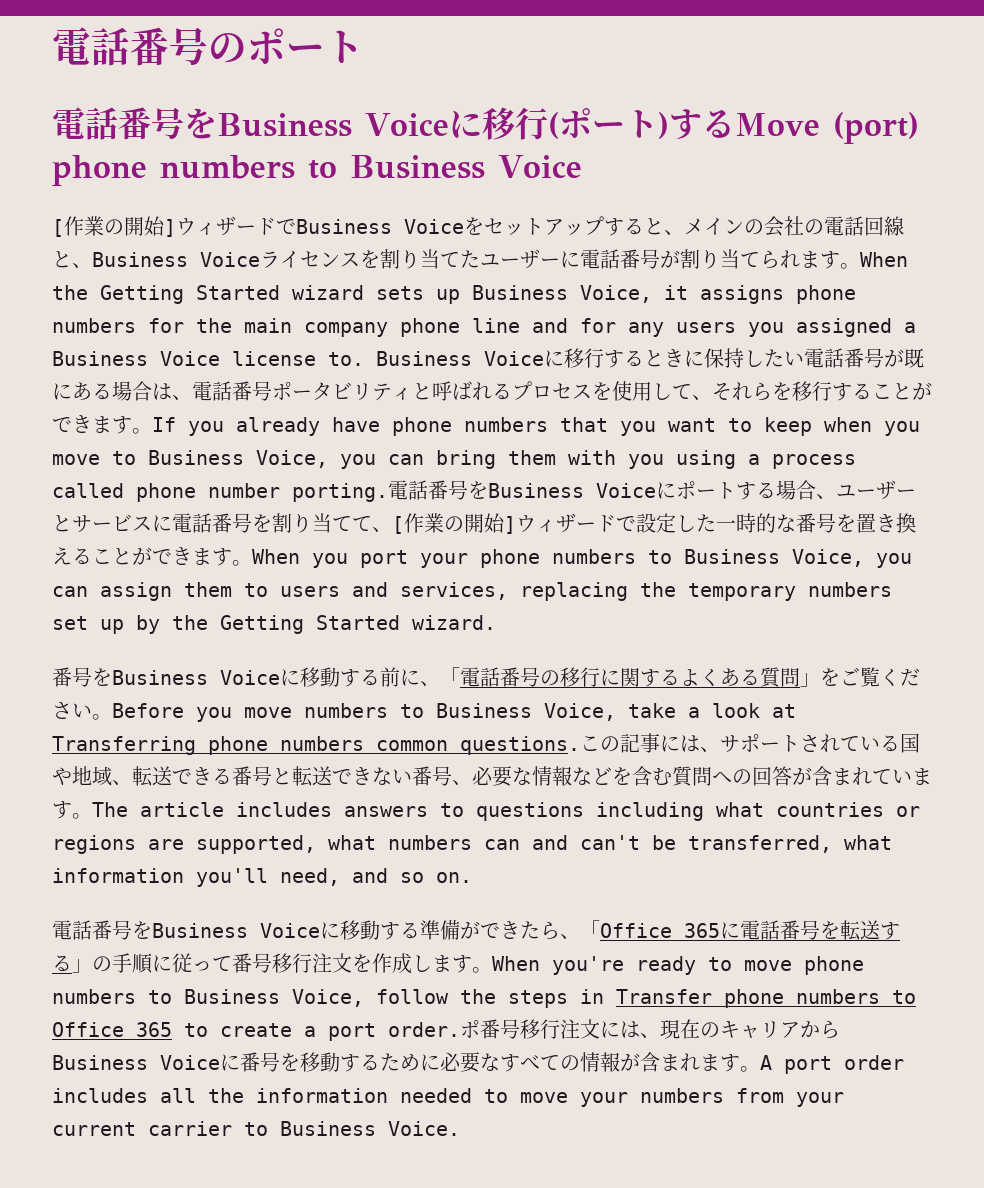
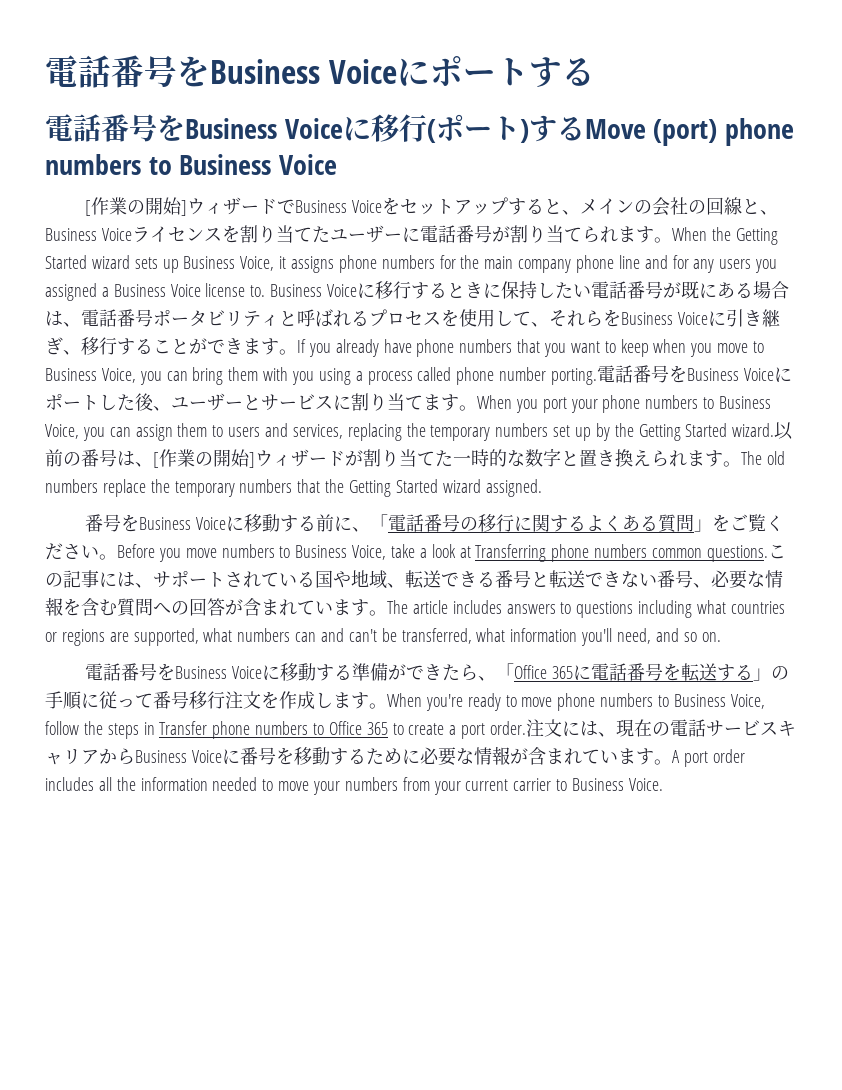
- 電話番号のポート
+ 電話番号をBusiness Voiceにポートする
- [作業の開始]ウィザードでBusiness Voiceをセットアップすると、メインの会社の電話回線と、Business Voiceライセンスを割り当てたユーザーに電話番号が割り当てられます。
+ [作業の開始]ウィザードでBusiness Voiceをセットアップすると、メインの会社の回線と、Business Voiceライセンスを割り当てたユーザーに電話番号が割り当てられます。
- Business Voiceに移行するときに保持したい電話番号が既にある場合は、電話番号ポータビリティと呼ばれるプロセスを使用して、それらを移行することができます。
+ Business Voiceに移行するときに保持したい電話番号が既にある場合は、電話番号ポータビリティと呼ばれるプロセスを使用して、それらをBusiness Voiceに引き継ぎ、移行することができます。
- 電話番号をBusiness Voiceにポートする場合、ユーザーとサービスに電話番号を割り当てて、[作業の開始]ウィザードで設定した一時的な番号を置き換えることができます。
+ 電話番号をBusiness Voiceにポートした後、ユーザーとサービスに割り当てます。
+ 以前の番号は、[作業の開始]ウィザードが割り当てた一時的な数字と置き換えられます。The old numbers replace the temporary numbers that the Getting Started wizard assigned.
- この記事には、サポートされている国や地域、転送できる番号と転送できない番号、必要な情報などを含む質問への回答が含まれています。
+ この記事には、サポートされている国や地域、転送できる番号と転送できない番号、必要な情報を含む質問への回答が含まれています。
- ポ番号移行注文には、現在のキャリアからBusiness Voiceに番号を移動するために必要なすべての情報が含まれます。
+ 注文には、現在の電話サービスキャリアからBusiness Voiceに番号を移動するために必要な情報が含まれています。

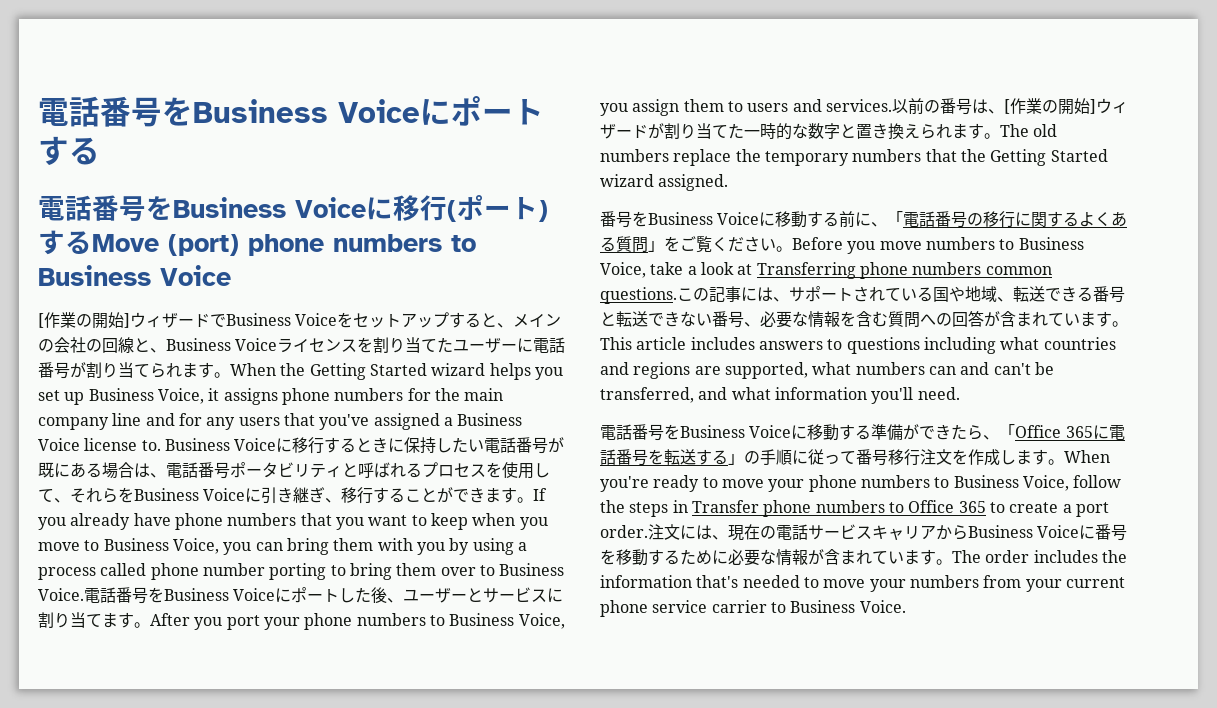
- When the Getting Started wizard sets up Business Voice, it assigns phone numbers for the main company phone line and for any users you assigned a Business Voice license to.
+ When the Getting Started wizard helps you set up Business Voice, it assigns phone numbers for the main company line and for any users that you've assigned a Business Voice license to.
- If you already have phone numbers that you want to keep when you move to Business Voice, you can bring them with you using a process called phone number porting.
+ If you already have phone numbers that you want to keep when you move to Business Voice, you can bring them with you by using a process called phone number porting to bring them over to Business Voice.
- When you port your phone numbers to Business Voice, you can assign them to users and services, replacing the temporary numbers set up by the Getting Started wizard.
+ After you port your phone numbers to Business Voice, you assign them to users and services.
- The article includes answers to questions including what countries or regions are supported, what numbers can and can't be transferred, what information you'll need, and so on.
+ This article includes answers to questions including what countries and regions are supported, what numbers can and can't be transferred, and what information you'll need.
- When you're ready to move phone numbers to Business Voice, follow the steps in Transfer phone numbers to Office 365 to create a port order.
+ When you're ready to move your phone numbers to Business Voice, follow the steps in Transfer phone numbers to Office 365 to create a port order.
- A port order includes all the information needed to move your numbers from your current carrier to Business Voice.
+ The order includes the information that's needed to move your numbers from your current phone service carrier to Business Voice.

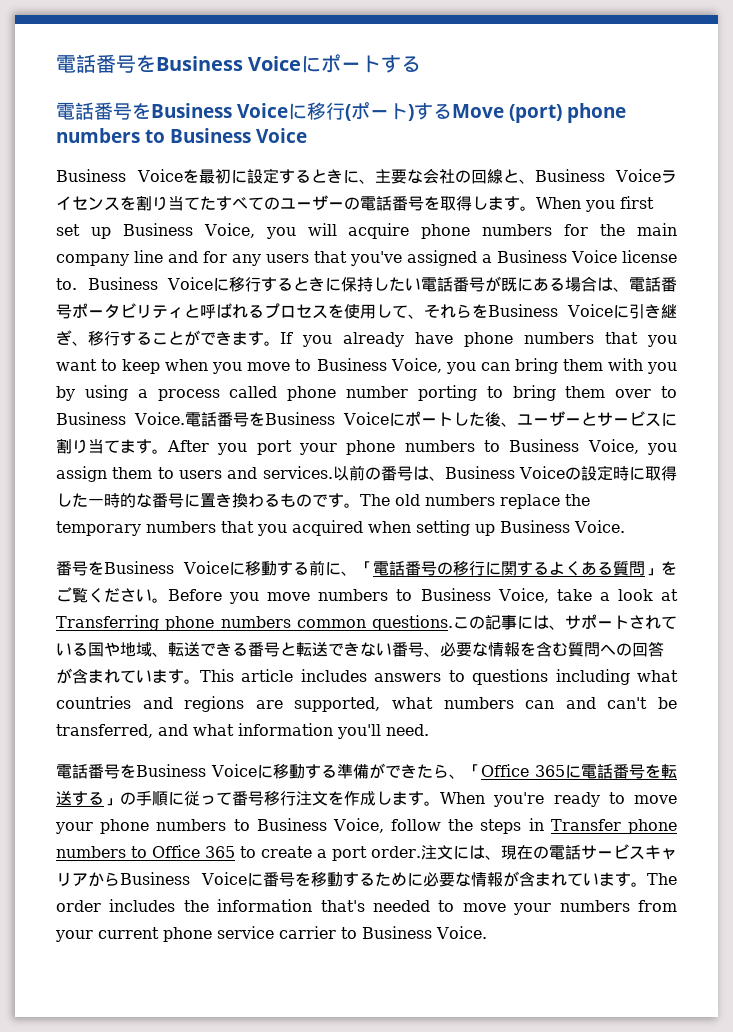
- [作業の開始]ウィザードでBusiness Voiceをセットアップすると、メインの会社の回線と、Business Voiceライセンスを割り当てたユーザーに電話番号が割り当てられます。When the Getting Started wizard helps you set up Business Voice, it assigns phone numbers for the main company line and for any users that you've assigned a Business Voice license to.
+ Business Voiceを最初に設定するときに、主要な会社の回線と、Business Voiceライセンスを割り当てたすべてのユーザーの電話番号を取得します。When you first set up Business Voice, you will acquire phone numbers for the main company line and for any users that you've assigned a Business Voice license to.
- 以前の番号は、[作業の開始]ウィザードが割り当てた一時的な数字と置き換えられます。
+ 以前の番号は、Business Voiceの設定時に取得した一時的な番号に置き換わるものです。
- The old numbers replace the temporary numbers that the Getting Started wizard assigned.
+ The old numbers replace the temporary numbers that you acquired when setting up Business Voice.

